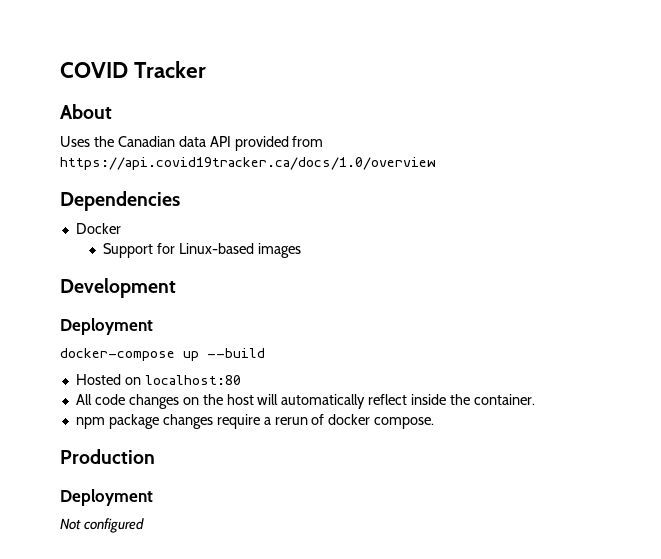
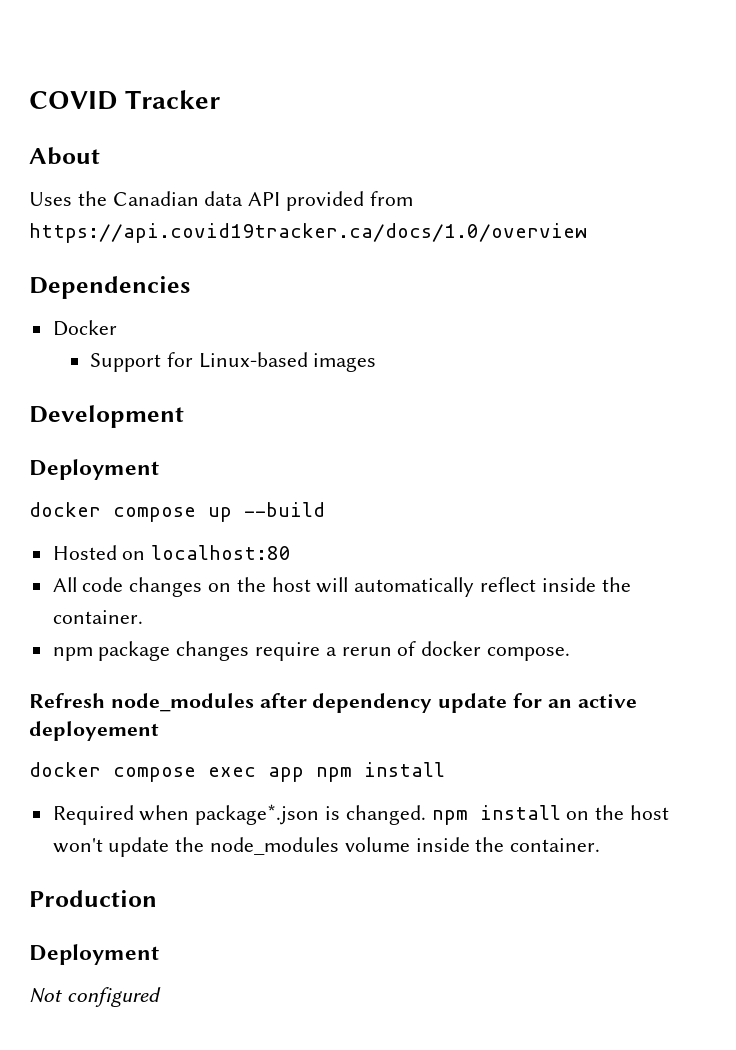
- docker-compose up --build
+ docker compose up --build
+ Refresh node_modules after dependency update for an active deployement
+ docker compose exec app npm install
+ Required when package*.json is changed. npm install on the host won't update the node_modules volume inside the container.

